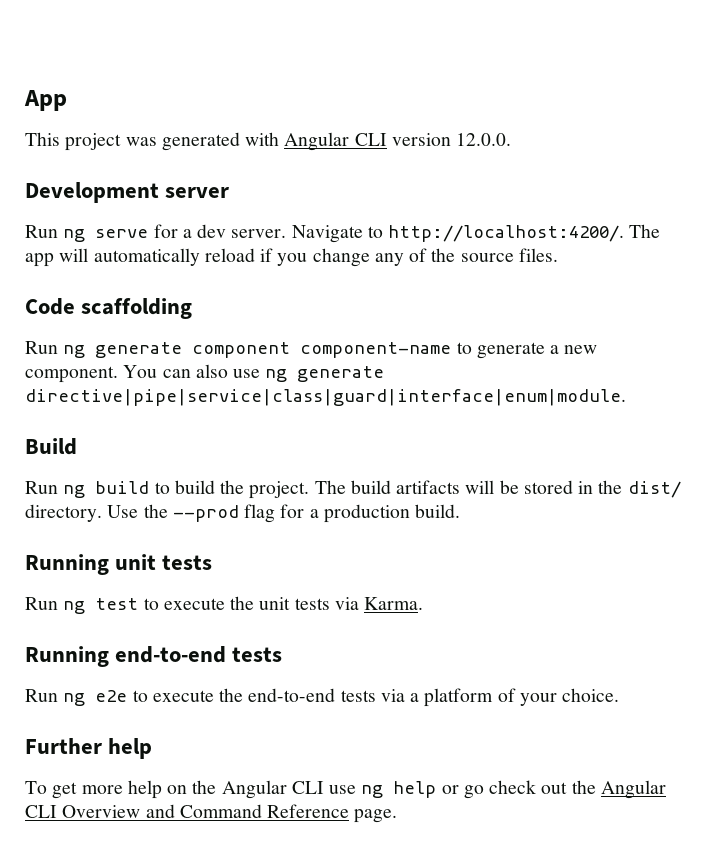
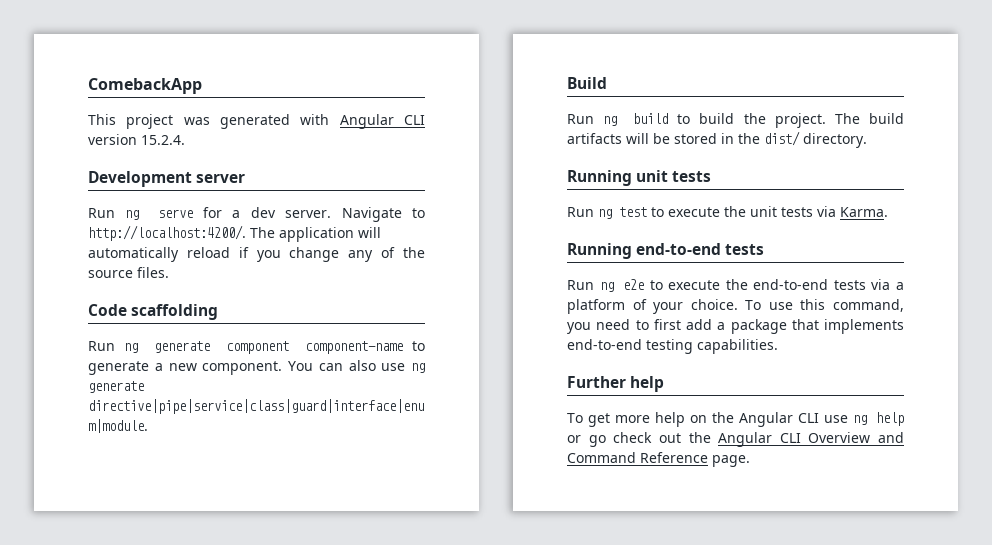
- App
+ ComebackApp
- This project was generated with Angular CLI version 12.0.0.
+ This project was generated with Angular CLI version 15.2.4.
- The app will automatically reload if you change any of the source files.
+ The application will automatically reload if you change any of the source files.
- Use the --prod flag for a production build.
+ To use this command, you need to first add a package that implements end-to-end testing capabilities.

